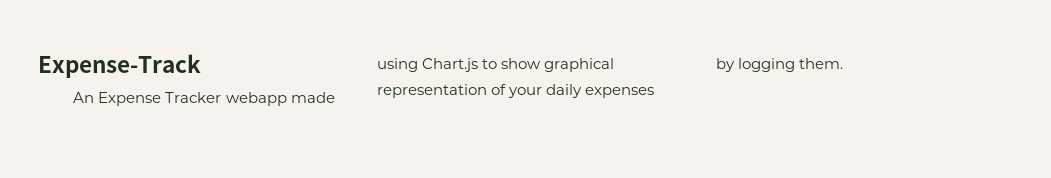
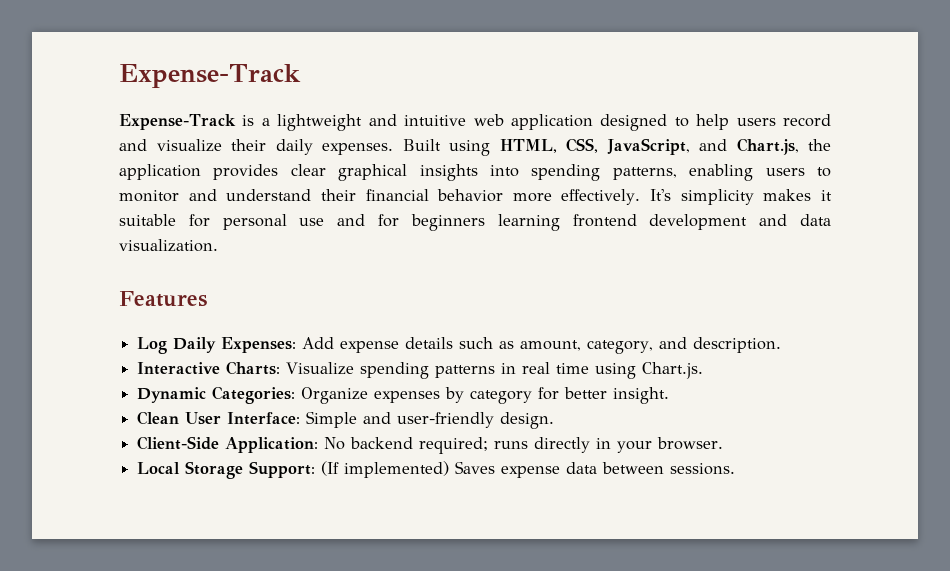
- An Expense Tracker webapp made using Chart.js to show graphical representation of your daily expenses by logging them.
+ Expense-Track is a lightweight and intuitive web application designed to help users record and visualize their daily expenses. Built using HTML, CSS, JavaScript, and Chart.js, the application provides clear graphical insights into spending patterns, enabling users to monitor and understand their financial behavior more effectively. It's simplicity makes it suitable for personal use and for beginners learning frontend development and data visualization.
+ Features
+ Log Daily Expenses: Add expense details such as amount, category, and description.
+ Interactive Charts: Visualize spending patterns in real time using Chart.js.
+ Dynamic Categories: Organize expenses by category for better insight.
+ Clean User Interface: Simple and user-friendly design.
+ Client-Side Application: No backend required; runs directly in your browser.
+ Local Storage Support: (If implemented) Saves expense data between sessions.

